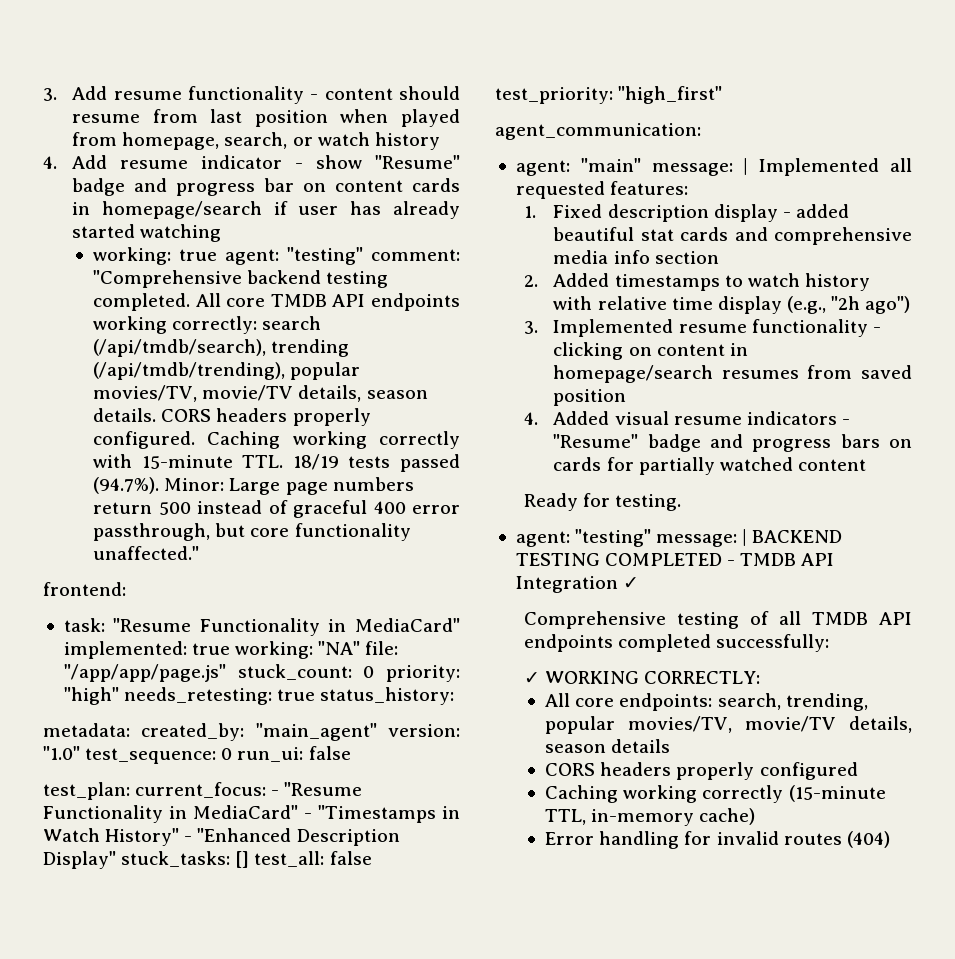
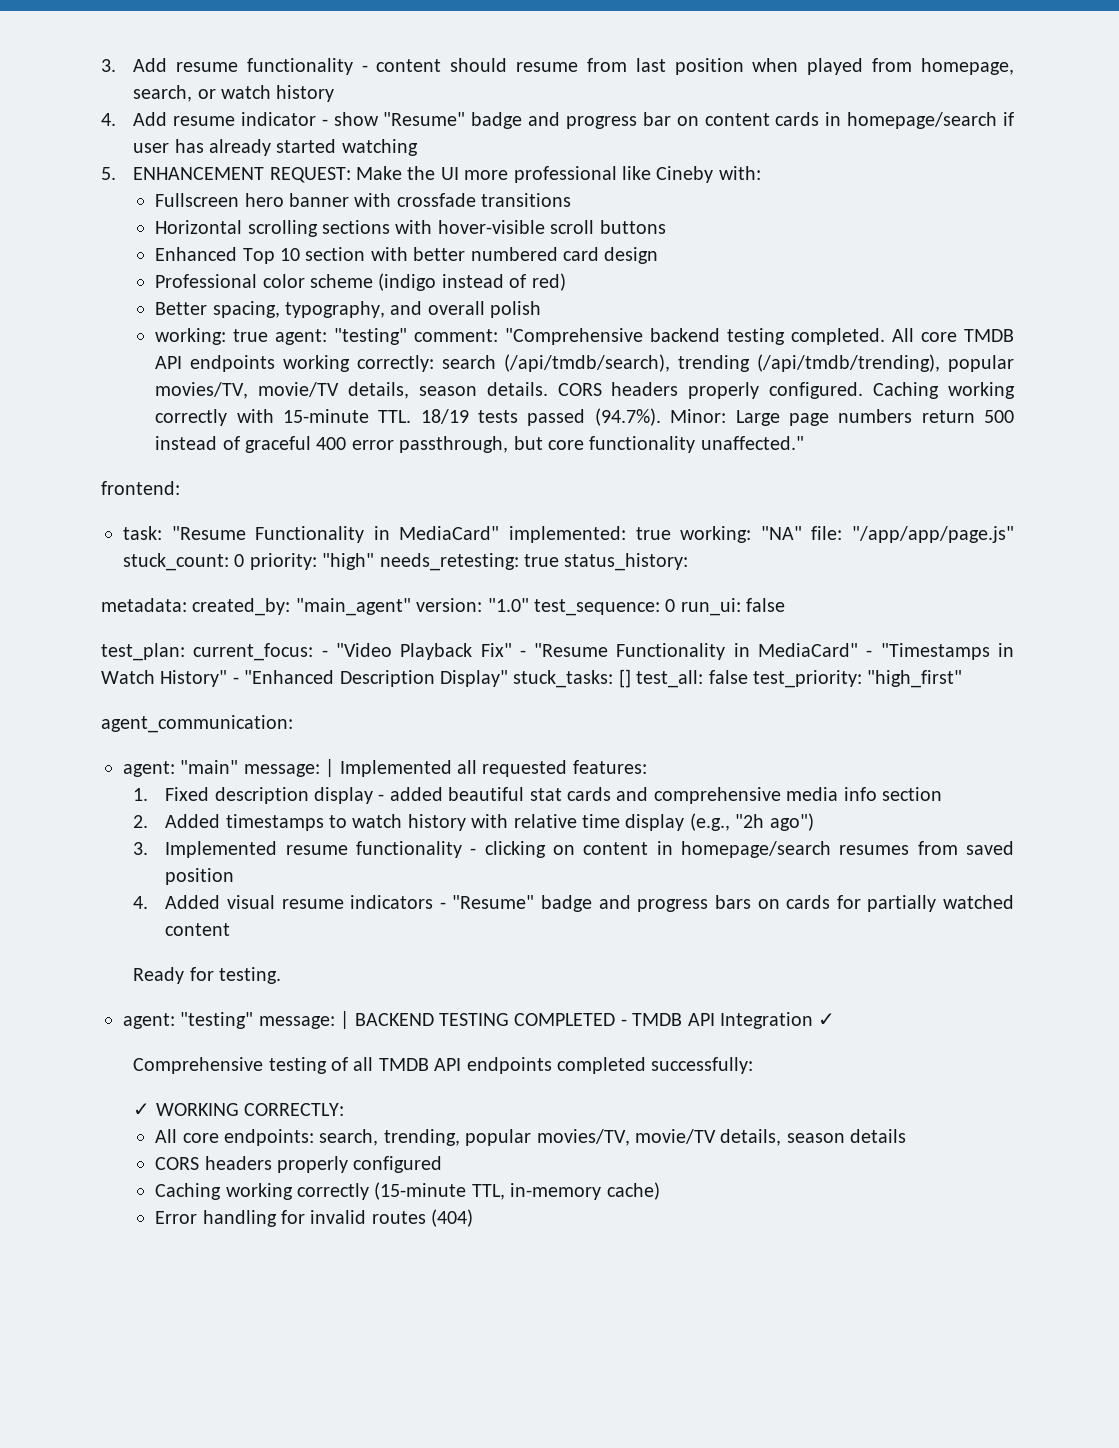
+ 5. ENHANCEMENT REQUEST: Make the UI more professional like Cineby with:
+ Fullscreen hero banner with crossfade transitions
+ Horizontal scrolling sections with hover-visible scroll buttons
+ Enhanced Top 10 section with better numbered card design
+ Professional color scheme (indigo instead of red)
+ Better spacing, typography, and overall polish
- test_plan: current_focus: - "Resume Functionality in MediaCard" - "Timestamps in Watch History" - "Enhanced Description Display" stuck_tasks: [] test_all: false test_priority: "high_first"
+ test_plan: current_focus: - "Video Playback Fix" - "Resume Functionality in MediaCard" - "Timestamps in Watch History" - "Enhanced Description Display" stuck_tasks: [] test_all: false test_priority: "high_first"

